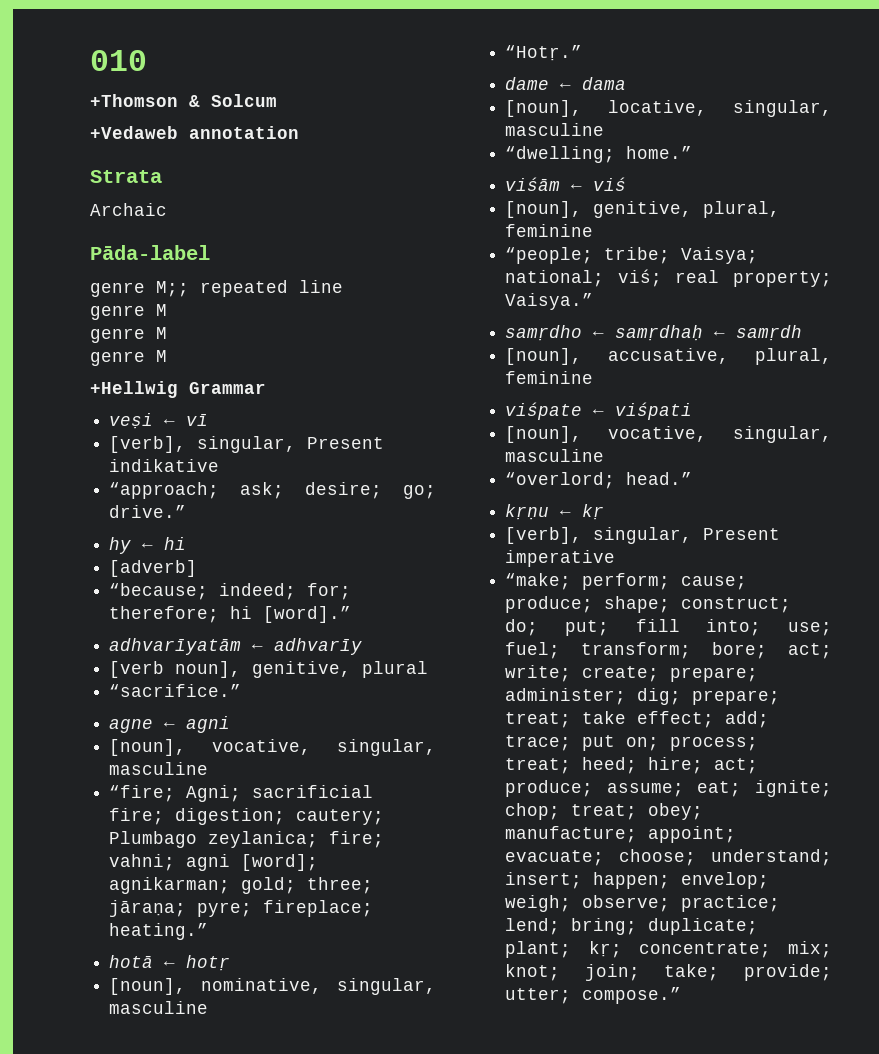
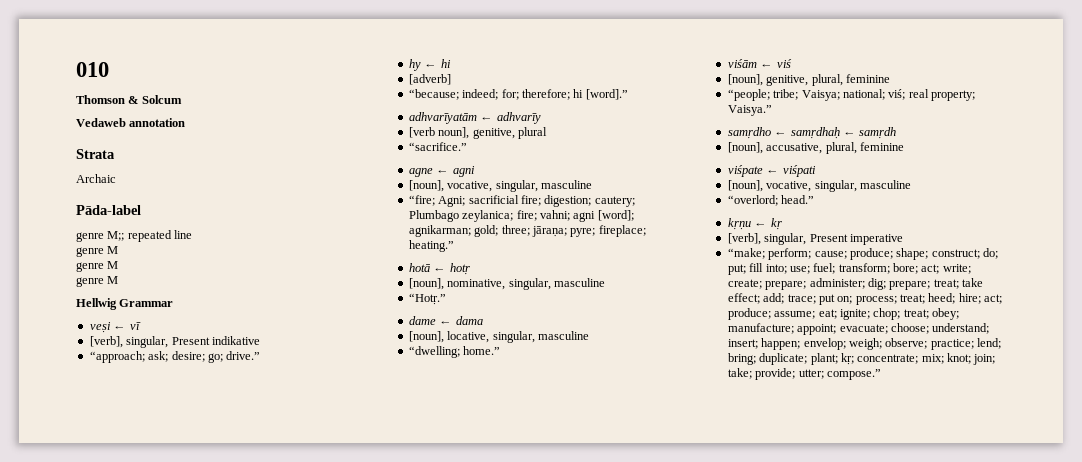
- +Thomson & Solcum
+ Thomson & Solcum
- +Vedaweb annotation
+ Vedaweb annotation
- +Hellwig Grammar
+ Hellwig Grammar

